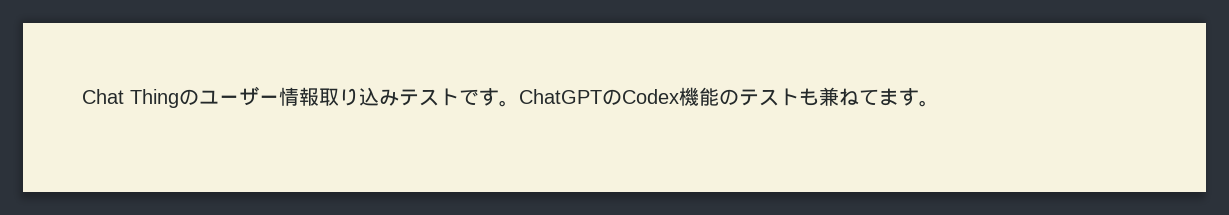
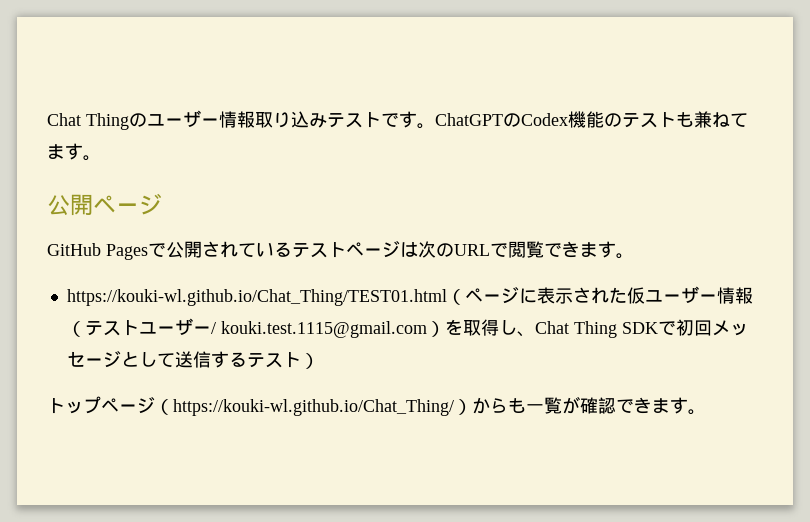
+ 公開ページ
+ GitHub Pagesで公開されているテストページは次のURLで閲覧できます。
+ https://kouki-wl.github.io/Chat_Thing/TEST01.html（ページに表示された仮ユーザー情報（テストユーザー/ kouki.test.1115@gmail.com）を取得し、Chat Thing SDKで初回メッセージとして送信するテスト）
+ トップページ（https://kouki-wl.github.io/Chat_Thing/）からも一覧が確認できます。

